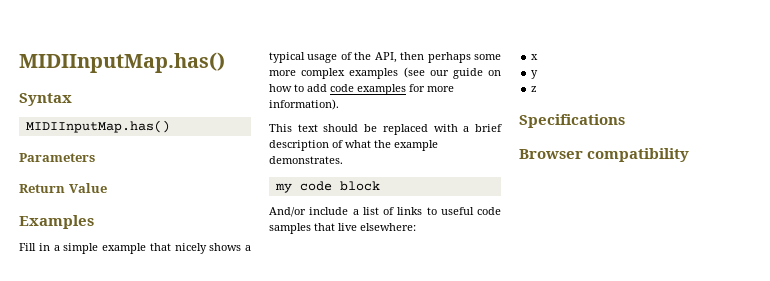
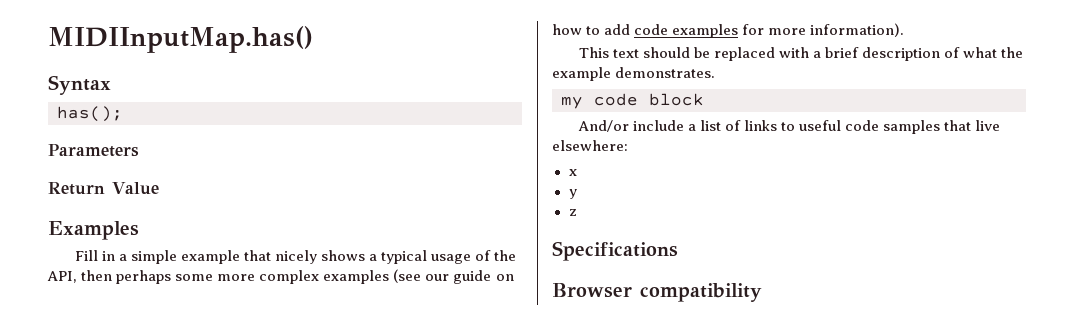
  Syntax
- MIDIInputMap.has()
+ has();

